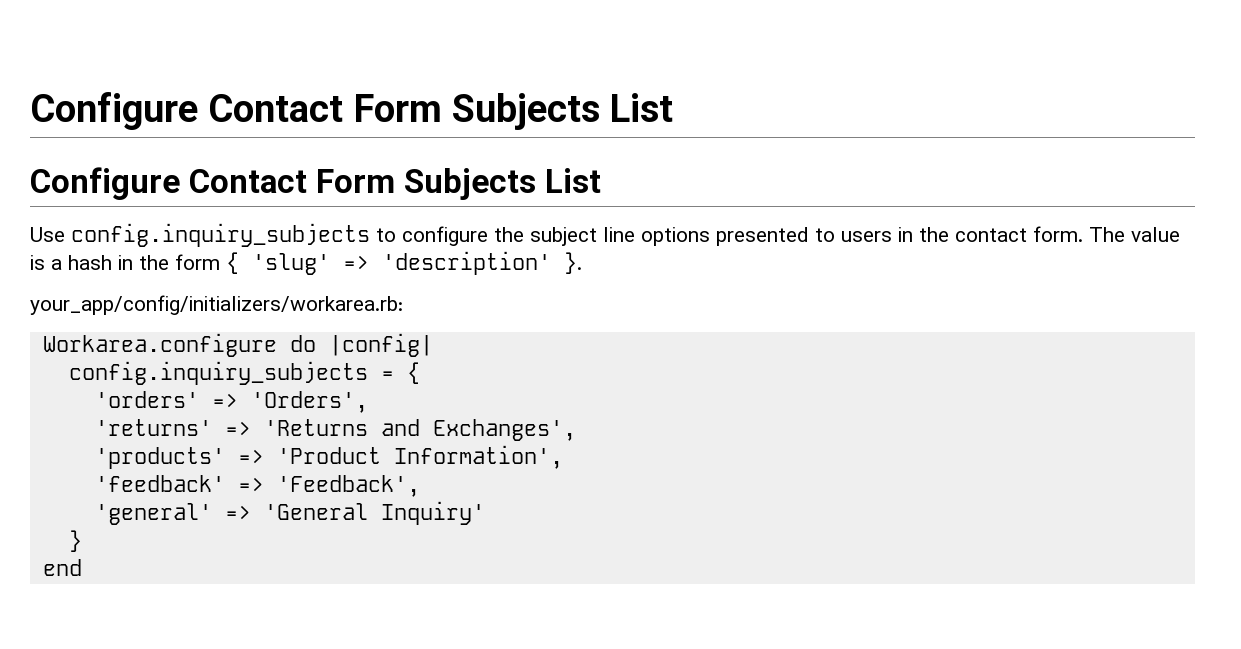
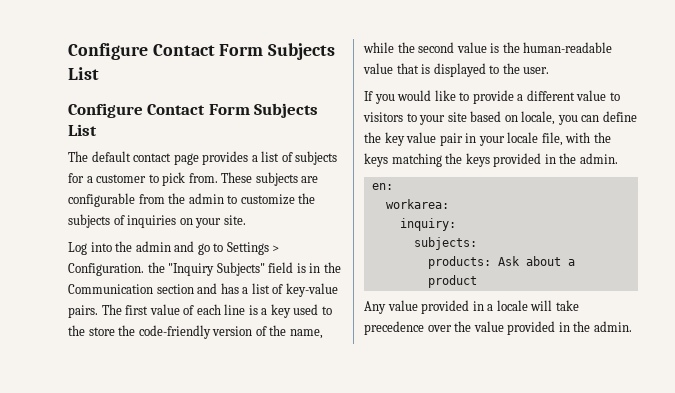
- Use config.inquiry_subjects to configure the subject line options presented to users in the contact form. The value is a hash in the form { 'slug' => 'description' }.
- your_app/config/initializers/workarea.rb:
- Workarea.configure do |config|
- config.inquiry_subjects = {
- 'orders' => 'Orders',
- 'returns' => 'Returns and Exchanges',
- 'products' => 'Product Information',
- 'feedback' => 'Feedback',
- 'general' => 'General Inquiry'
- }
- end
+ The default contact page provides a list of subjects for a customer to pick from. These subjects are configurable from the admin to customize the subjects of inquiries on your site.
+ Log into the admin and go to Settings > Configuration. the "Inquiry Subjects" field is in the Communication section and has a list of key-value pairs. The first value of each line is a key used to the store the code-friendly version of the name, while the second value is the human-readable value that is displayed to the user.
+ If you would like to provide a different value to visitors to your site based on locale, you can define the key value pair in your locale file, with the keys matching the keys provided in the admin.
+ en:
+ workarea:
+ inquiry:
+ subjects:
+ products: Ask about a product
+ Any value provided in a locale will take precedence over the value provided in the admin.

